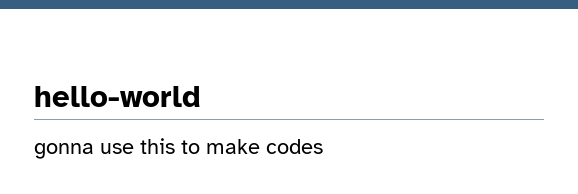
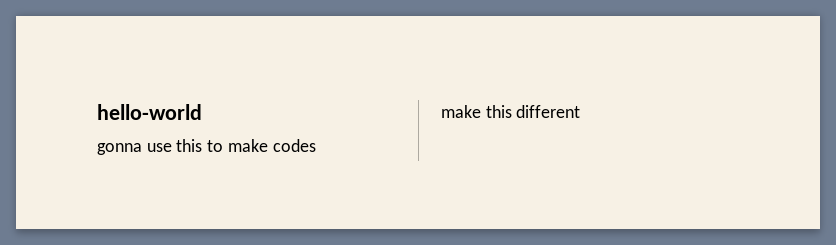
+ make this different

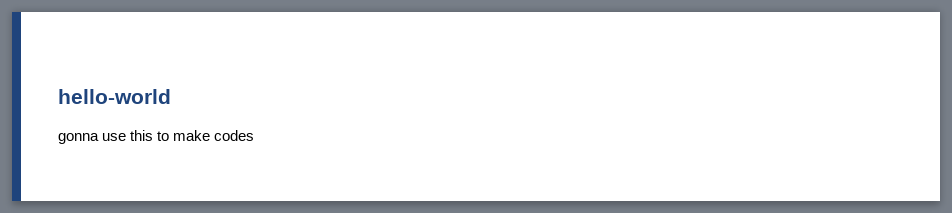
- make this different

